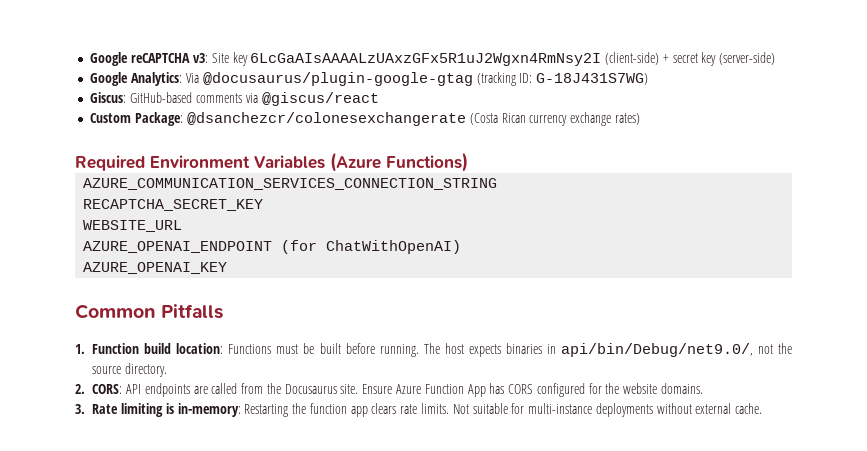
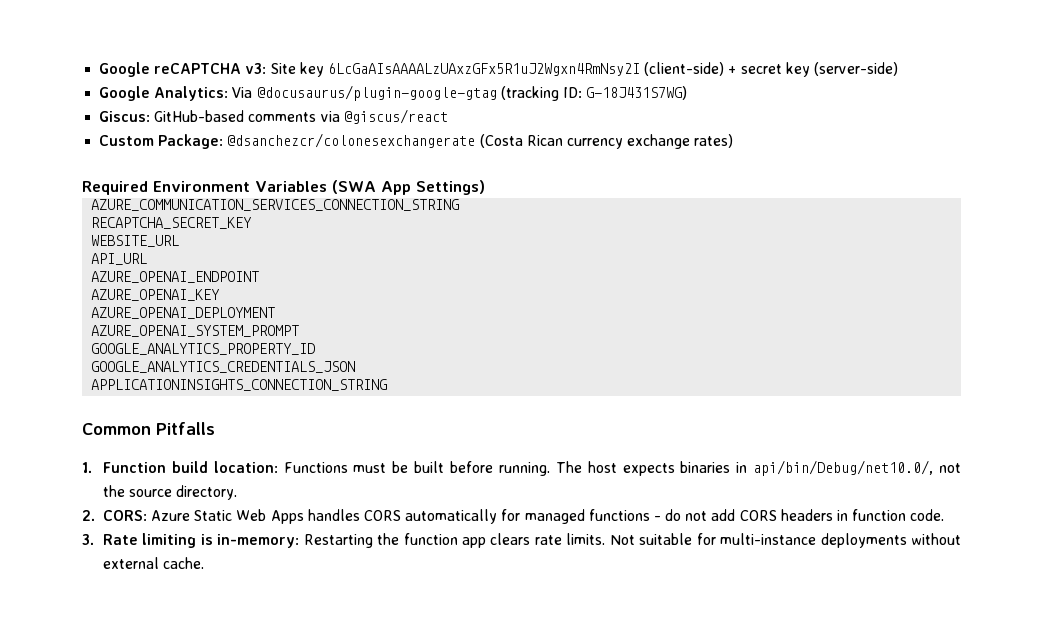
- Required Environment Variables (Azure Functions)
+ Required Environment Variables (SWA App Settings)
+ API_URL
- AZURE_OPENAI_ENDPOINT (for ChatWithOpenAI)
+ AZURE_OPENAI_ENDPOINT
+ AZURE_OPENAI_DEPLOYMENT
+ AZURE_OPENAI_SYSTEM_PROMPT
+ GOOGLE_ANALYTICS_PROPERTY_ID
+ GOOGLE_ANALYTICS_CREDENTIALS_JSON
+ APPLICATIONINSIGHTS_CONNECTION_STRING
- The host expects binaries in api/bin/Debug/net9.0/, not the source directory.
+ The host expects binaries in api/bin/Debug/net10.0/, not the source directory.
- 2. CORS: API endpoints are called from the Docusaurus site. Ensure Azure Function App has CORS configured for the website domains.
+ 2. CORS: Azure Static Web Apps handles CORS automatically for managed functions - do not add CORS headers in function code.

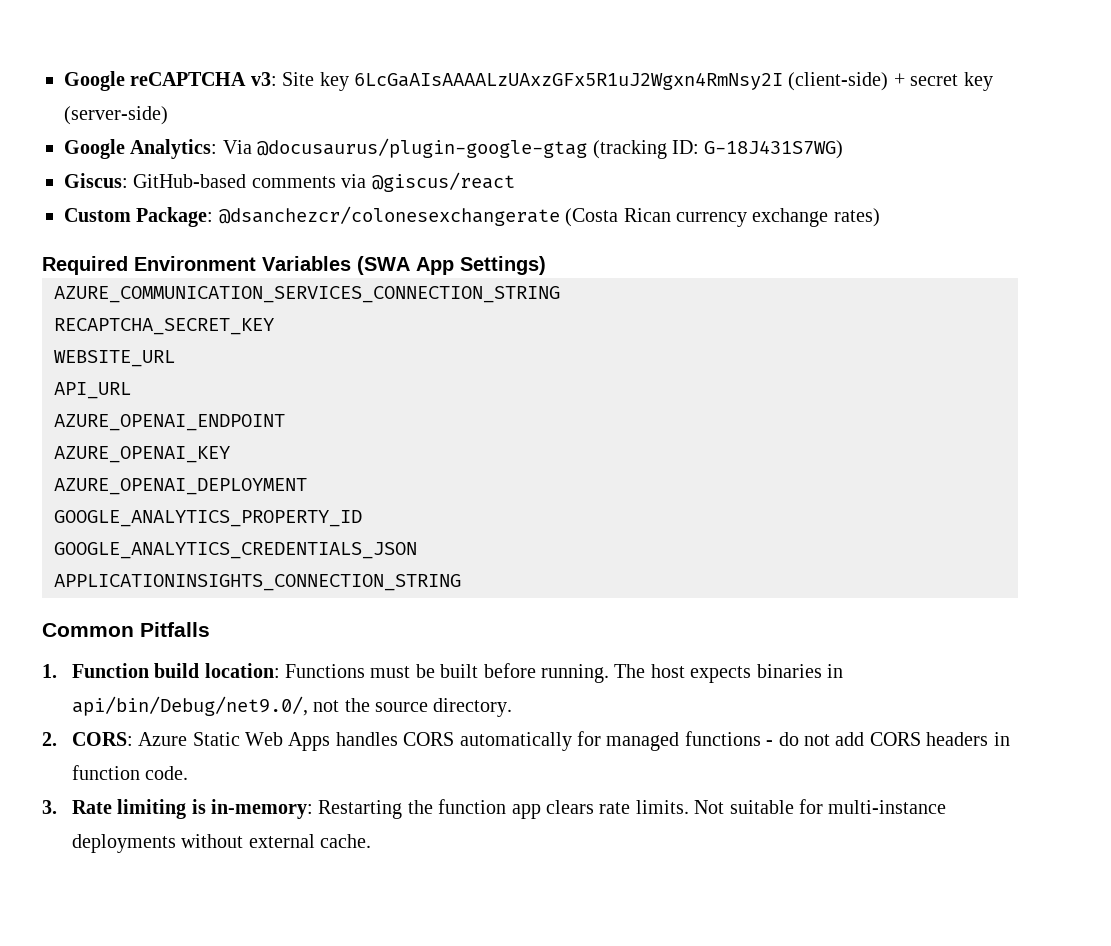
- AZURE_OPENAI_SYSTEM_PROMPT
- The host expects binaries in api/bin/Debug/net10.0/, not the source directory.
+ The host expects binaries in api/bin/Debug/net9.0/, not the source directory.

